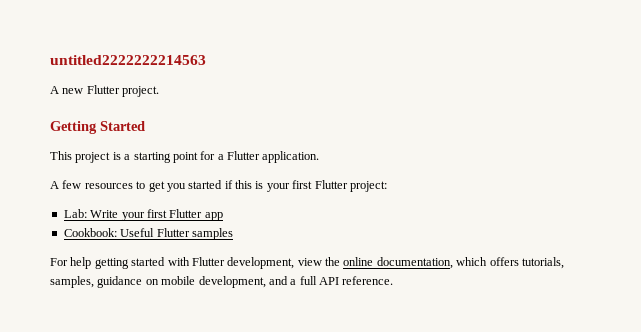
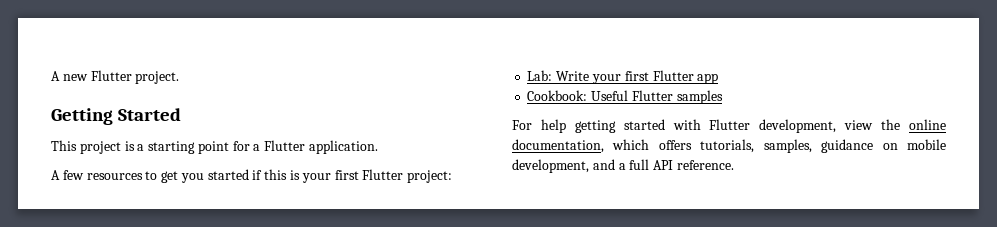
- untitled2222222214563

